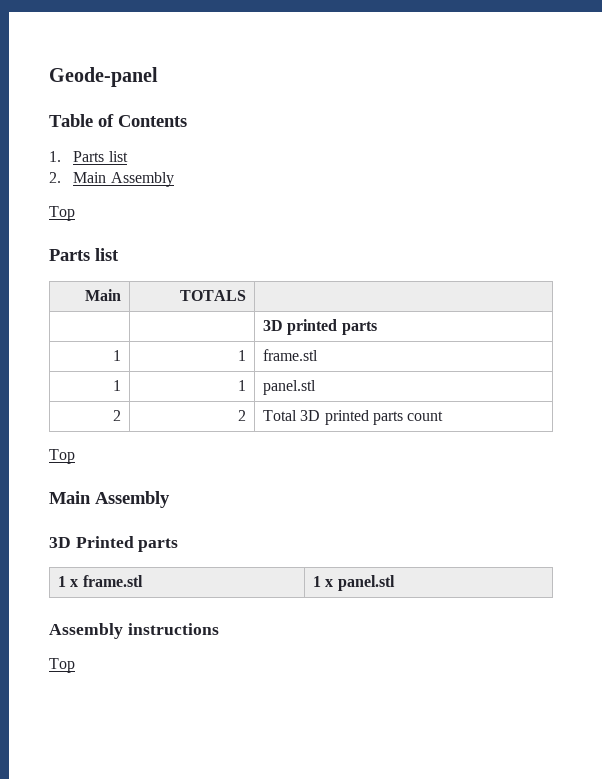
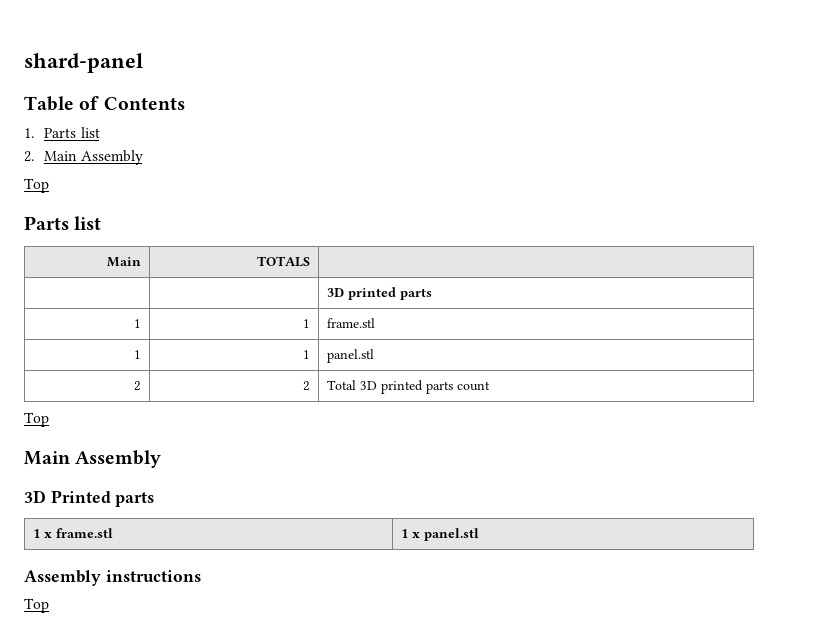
- Geode-panel
+ shard-panel

